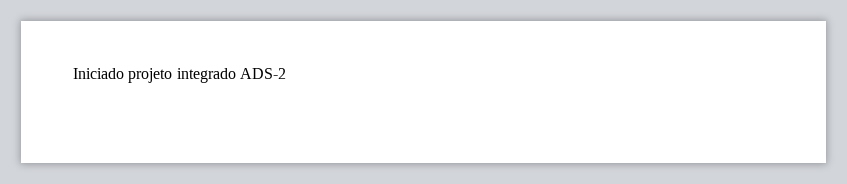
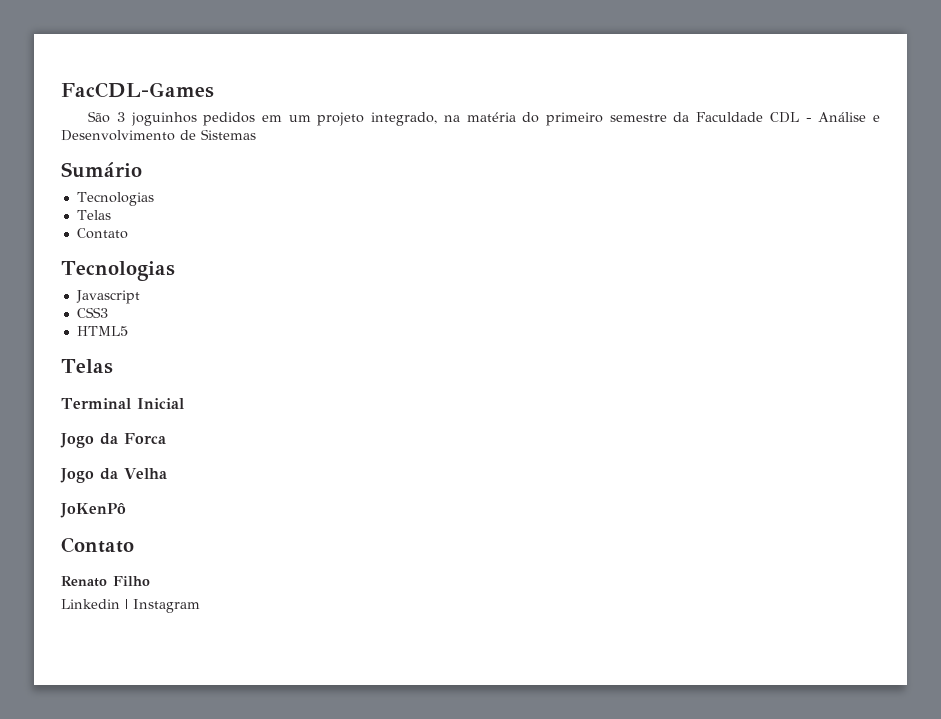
- Iniciado projeto integrado ADS-2
+ FacCDL-Games
+ São 3 joguinhos pedidos em um projeto integrado, na matéria do primeiro semestre da Faculdade CDL - Análise e Desenvolvimento de Sistemas
+ Sumário
+ Tecnologias
+ Telas
+ Contato
+ Tecnologias
+ Javascript
+ CSS3
+ HTML5
+ Telas
+ Terminal Inicial
+ Jogo da Forca
+ Jogo da Velha
+ JoKenPô
+ Contato
+ Renato Filho
+ Linkedin | Instagram

